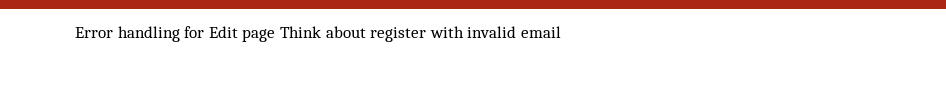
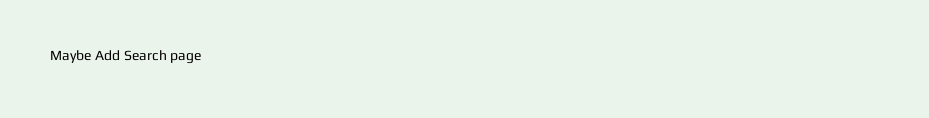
- Error handling for Edit page Think about register with invalid email
+ Maybe Add Search page

